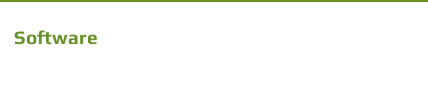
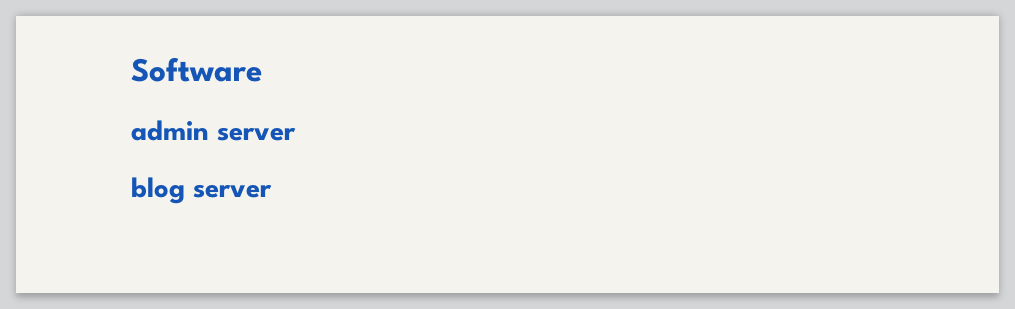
+ admin server
+ blog server

